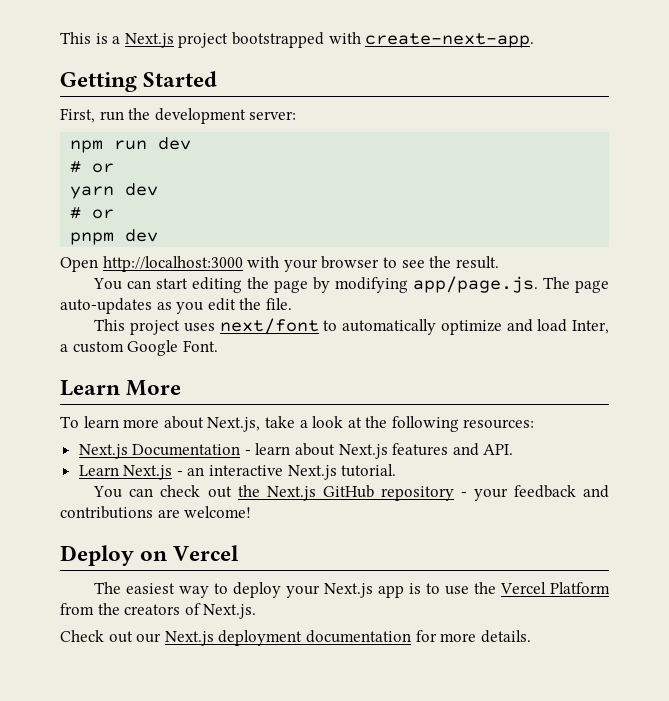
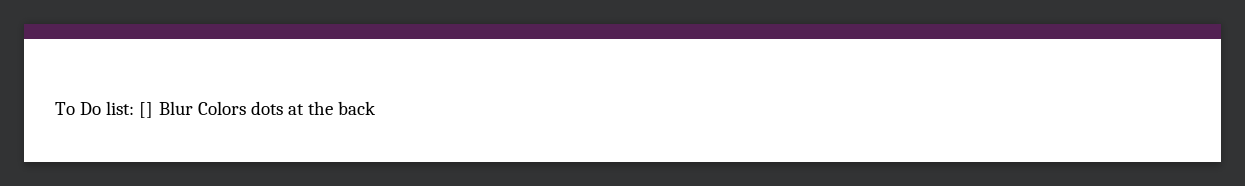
- This is a Next.js project bootstrapped with create-next-app.
- Getting Started
- First, run the development server:
- npm run dev
- # or
- yarn dev
- # or
- pnpm dev
- Open http://localhost:3000 with your browser to see the result.
- You can start editing the page by modifying app/page.js. The page auto-updates as you edit the file.
- This project uses next/font to automatically optimize and load Inter, a custom Google Font.
- Learn More
- To learn more about Next.js, take a look at the following resources:
- Next.js Documentation - learn about Next.js features and API.
- Learn Next.js - an interactive Next.js tutorial.
- You can check out the Next.js GitHub repository - your feedback and contributions are welcome!
- Deploy on Vercel
- The easiest way to deploy your Next.js app is to use the Vercel Platform from the creators of Next.js.
- Check out our Next.js deployment documentation for more details.
+ To Do list: [] Blur Colors dots at the back

